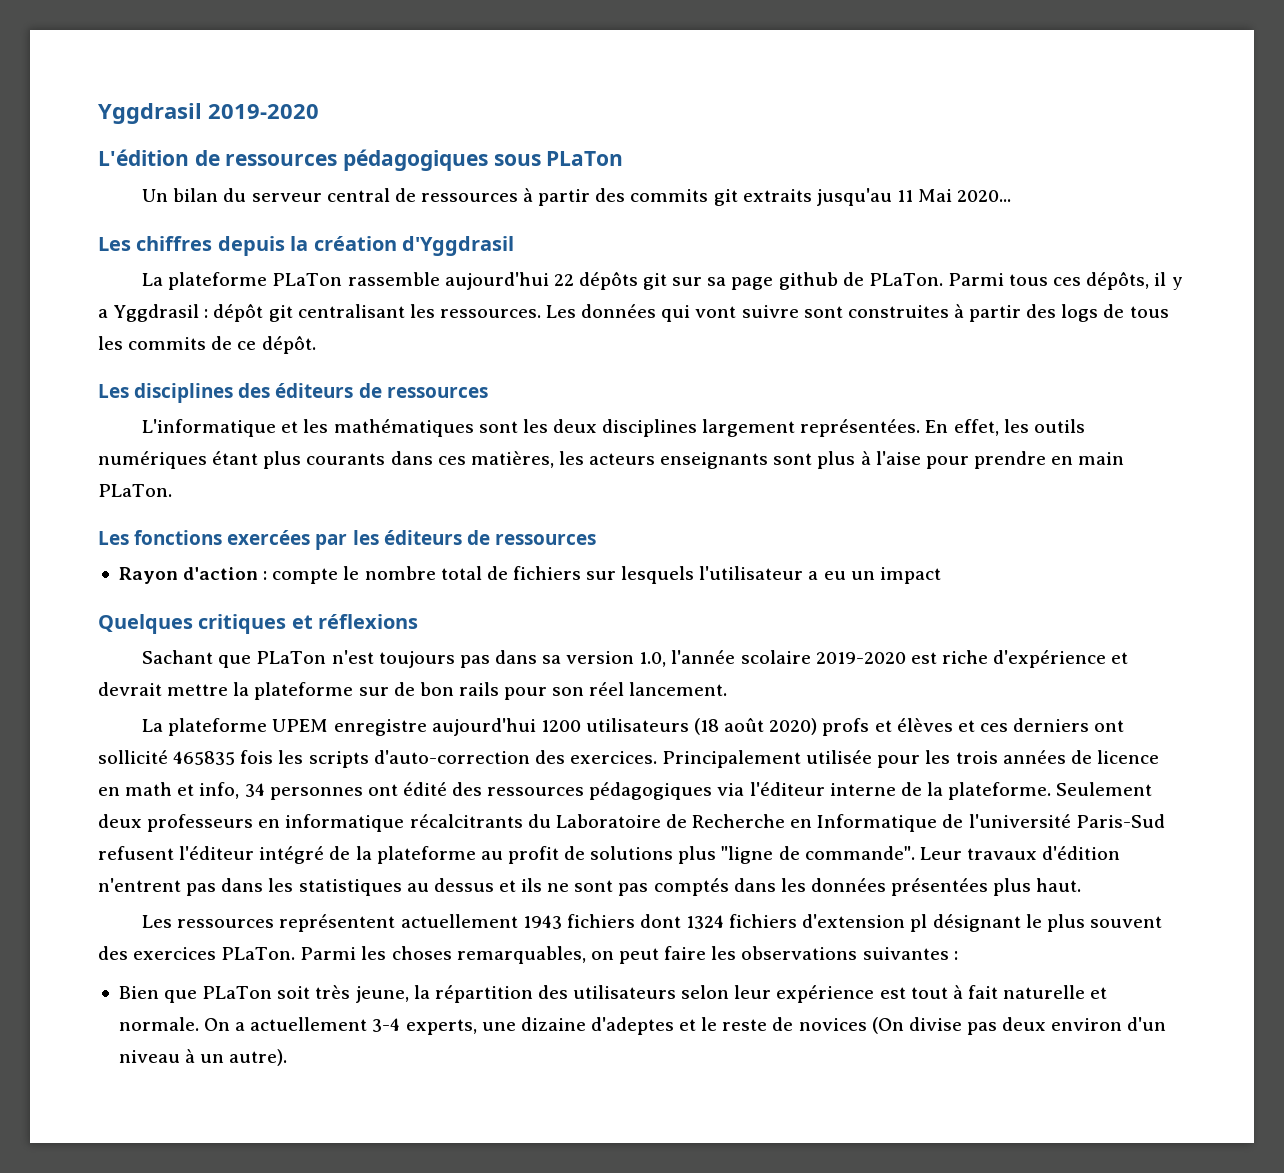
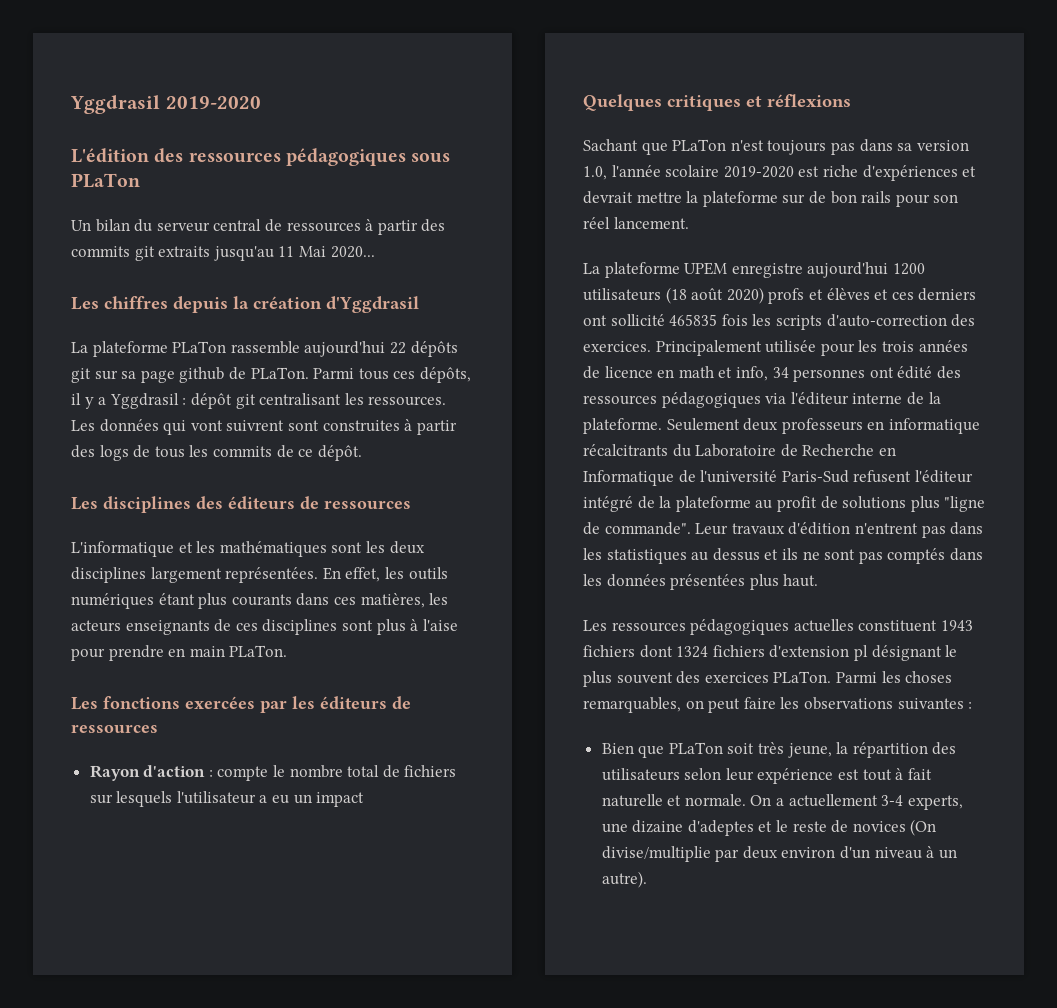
- L'édition de ressources pédagogiques sous PLaTon
+ L'édition des ressources pédagogiques sous PLaTon
- Les données qui vont suivre sont construites à partir des logs de tous les commits de ce dépôt.
+ Les données qui vont suivrent sont construites à partir des logs de tous les commits de ce dépôt.
- En effet, les outils numériques étant plus courants dans ces matières, les acteurs enseignants sont plus à l'aise pour prendre en main PLaTon.
+ En effet, les outils numériques étant plus courants dans ces matières, les acteurs enseignants de ces disciplines sont plus à l'aise pour prendre en main PLaTon.
- Sachant que PLaTon n'est toujours pas dans sa version 1.0, l'année scolaire 2019-2020 est riche d'expérience et devrait mettre la plateforme sur de bon rails pour son réel lancement.
+ Sachant que PLaTon n'est toujours pas dans sa version 1.0, l'année scolaire 2019-2020 est riche d'expériences et devrait mettre la plateforme sur de bon rails pour son réel lancement.
- Les ressources représentent actuellement 1943 fichiers dont 1324 fichiers d'extension pl désignant le plus souvent des exercices PLaTon.
+ Les ressources pédagogiques actuelles constituent 1943 fichiers dont 1324 fichiers d'extension pl désignant le plus souvent des exercices PLaTon.
- On a actuellement 3-4 experts, une dizaine d'adeptes et le reste de novices (On divise pas deux environ d'un niveau à un autre).
+ On a actuellement 3-4 experts, une dizaine d'adeptes et le reste de novices (On divise/multiplie par deux environ d'un niveau à un autre).

